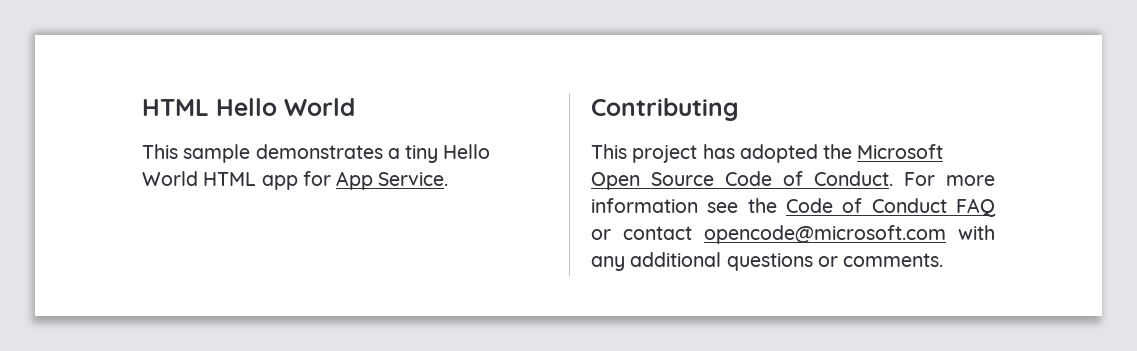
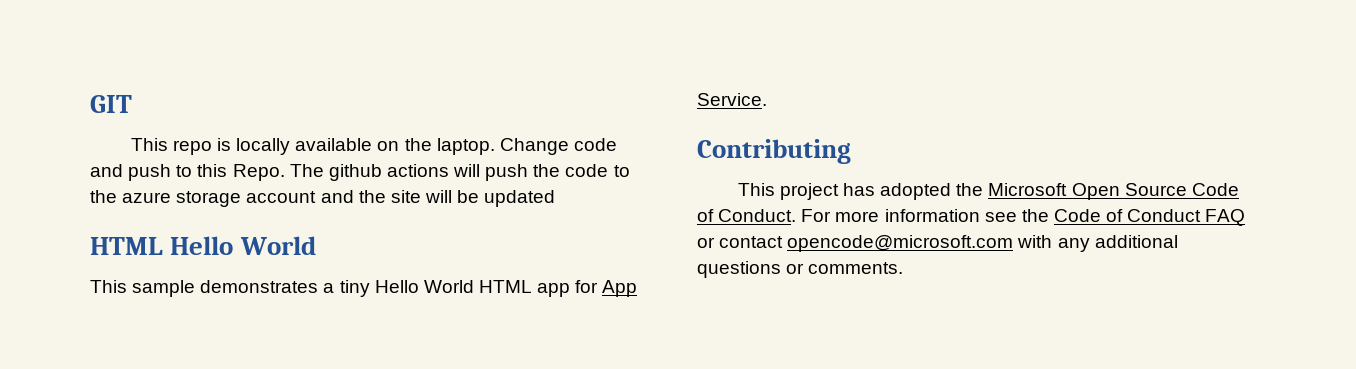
+ GIT
+ This repo is locally available on the laptop. Change code and push to this Repo. The github actions will push the code to the azure storage account and the site will be updated

